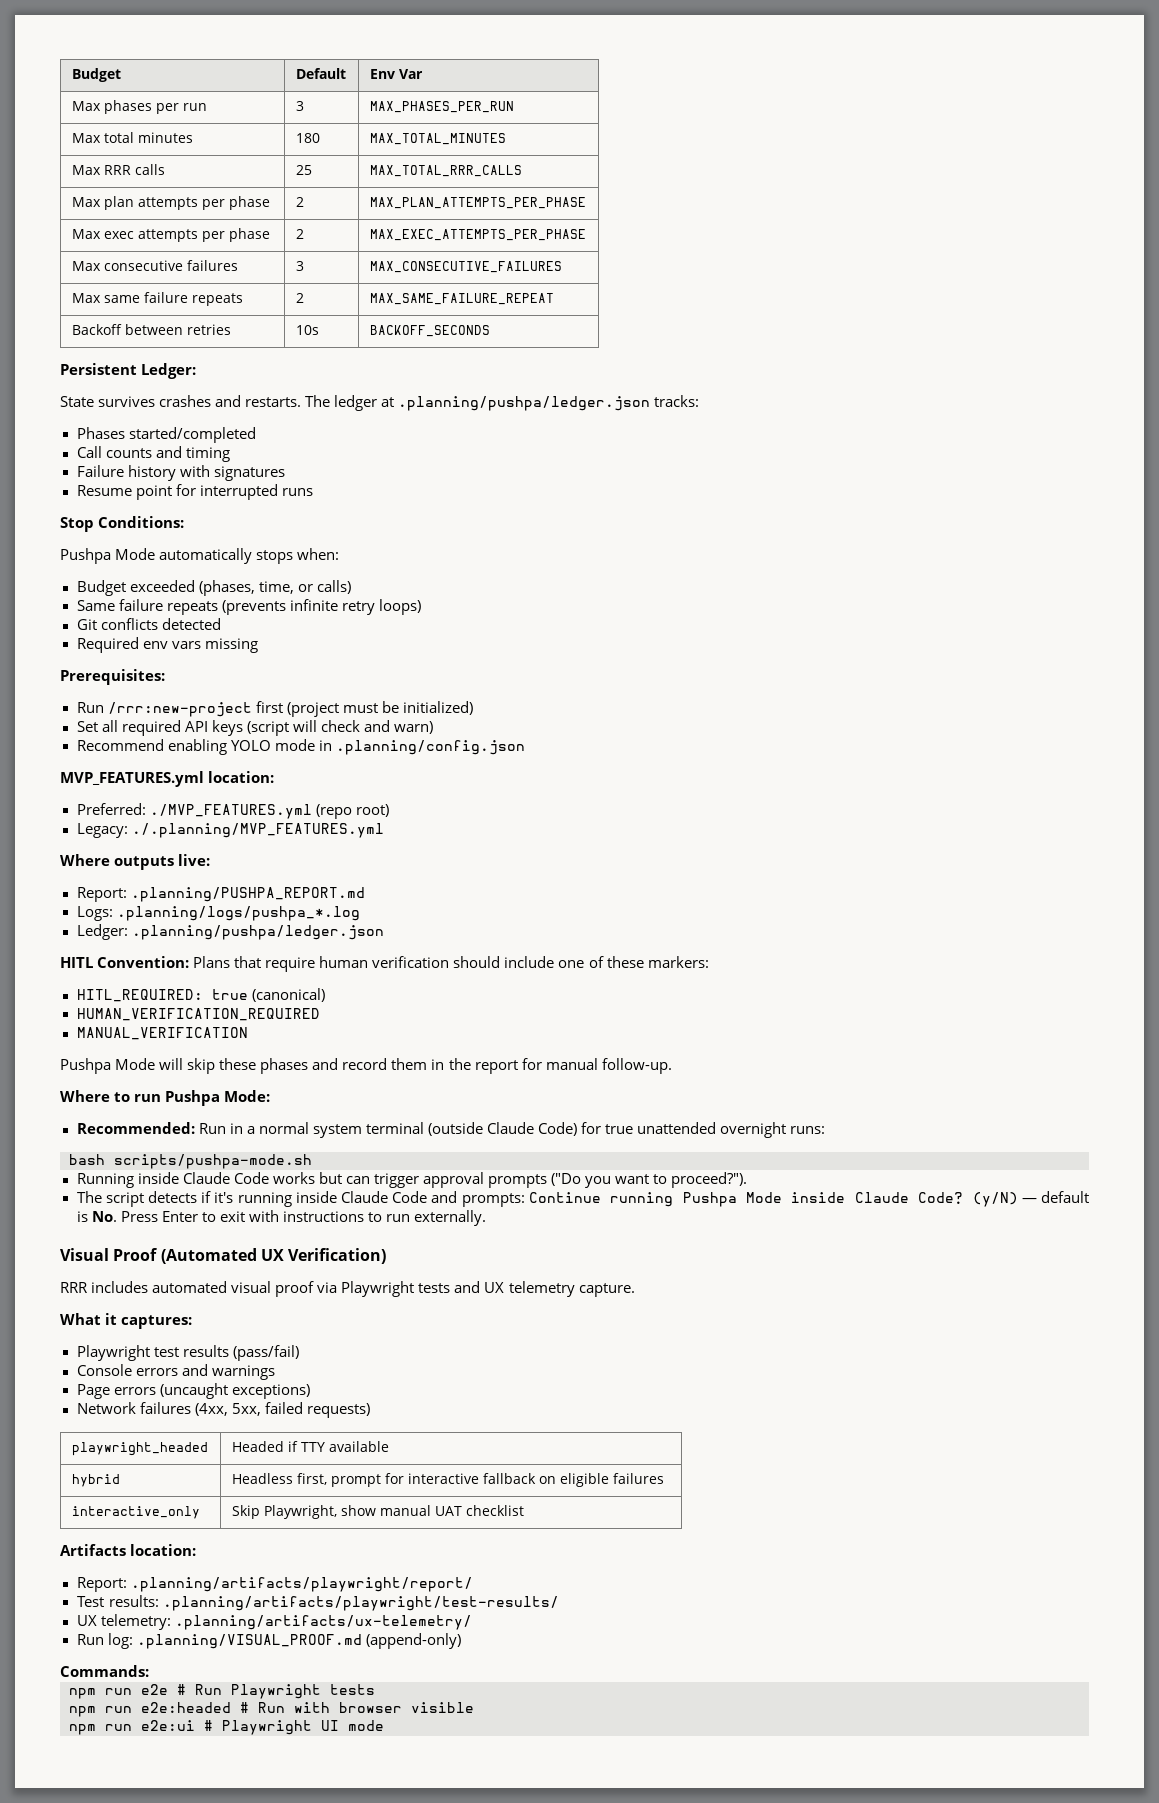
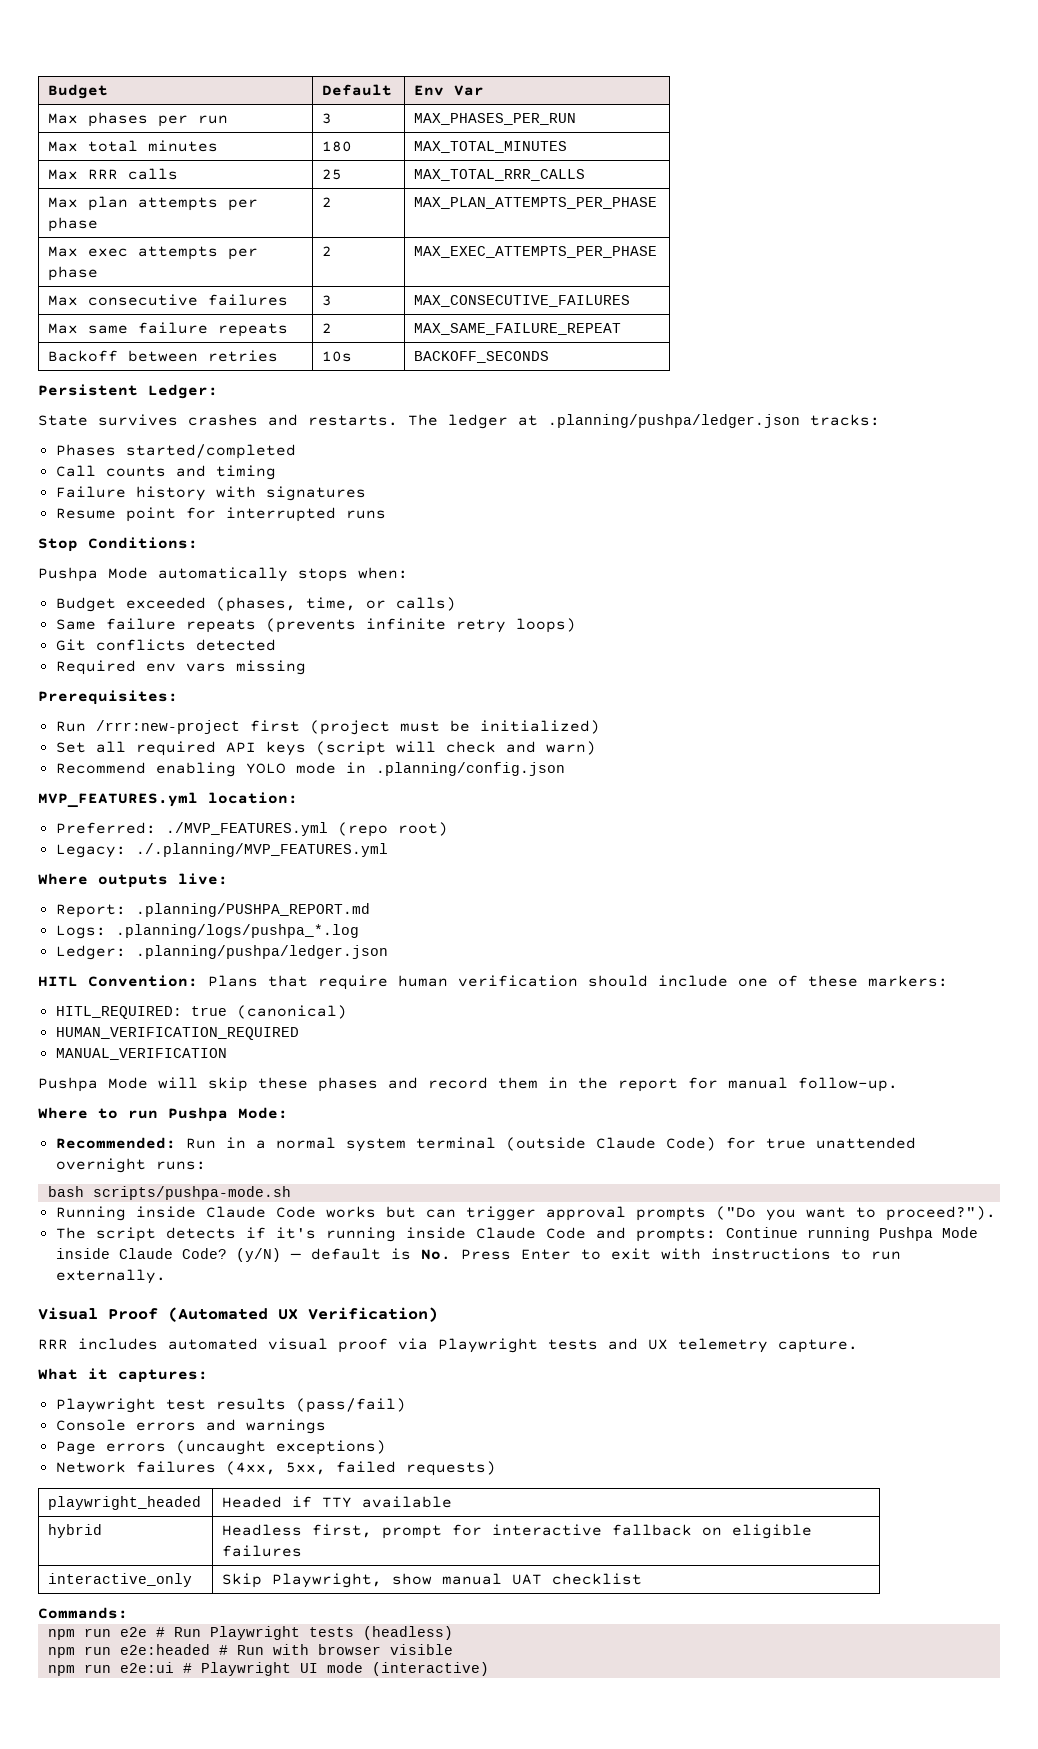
- Artifacts location:
- Report: .planning/artifacts/playwright/report/
- Test results: .planning/artifacts/playwright/test-results/
- UX telemetry: .planning/artifacts/ux-telemetry/
- Run log: .planning/VISUAL_PROOF.md (append-only)
- npm run e2e # Run Playwright tests
+ npm run e2e # Run Playwright tests (headless)
- npm run e2e:ui # Playwright UI mode
+ npm run e2e:ui # Playwright UI mode (interactive)

